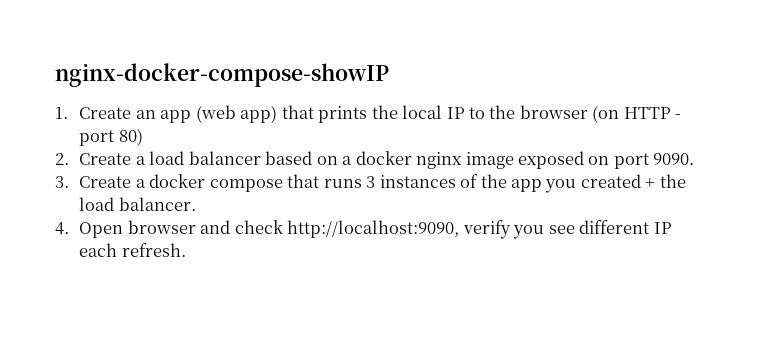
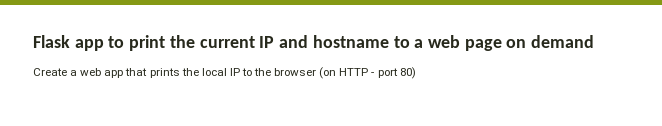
- nginx-docker-compose-showIP
- 1. Create an app (web app) that prints the local IP to the browser (on HTTP - port 80)
+ Flask app to print the current IP and hostname to a web page on demand
+ Create a web app that prints the local IP to the browser (on HTTP - port 80)
- 2. Create a load balancer based on a docker nginx image exposed on port 9090.
- 3. Create a docker compose that runs 3 instances of the app you created + the load balancer.
- 4. Open browser and check http://localhost:9090, verify you see different IP each refresh.

